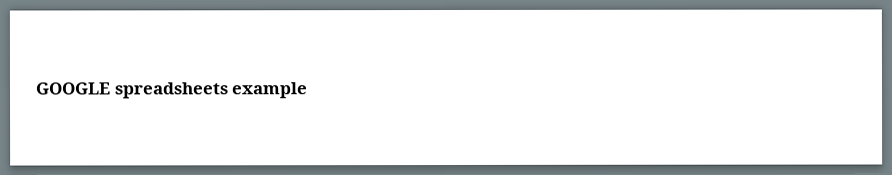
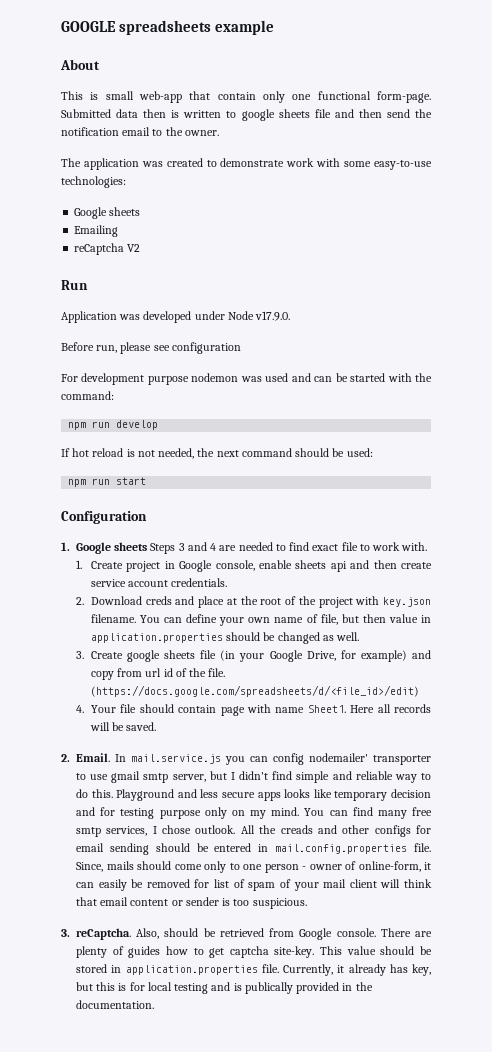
+ About
+ This is small web-app that contain only one functional form-page. Submitted data then is written to google sheets file and then send the notification email to the owner.
+ The application was created to demonstrate work with some easy-to-use technologies:
+ Google sheets
+ Emailing
+ reCaptcha V2
+ Run
+ Application was developed under Node v17.9.0.
+ Before run, please see configuration
+ For development purpose nodemon was used and can be started with the command:
+ npm run develop
+ If hot reload is not needed, the next command should be used:
+ npm run start
+ Configuration
+ 1. Google sheets Steps 3 and 4 are needed to find exact file to work with.
+ 1. Create project in Google console, enable sheets api and then create service account credentials.
+ 2. Download creds and place at the root of the project with key.json filename. You can define your own name of file, but then value in application.properties should be changed as well.
+ 3. Create google sheets file (in your Google Drive, for example) and copy from url id of the file. (https://docs.google.com/spreadsheets/d/<file_id>/edit)
+ 4. Your file should contain page with name Sheet1. Here all records will be saved.
+ 2. Email. In mail.service.js you can config nodemailer' transporter to use gmail smtp server, but I didn't find simple and reliable way to do this. Playground and less secure apps looks like temporary decision and for testing purpose only on my mind. You can find many free smtp services, I chose outlook. All the creads and other configs for email sending should be entered in mail.config.properties file. Since, mails should come only to one person - owner of online-form, it can easily be removed for list of spam of your mail client will think that email content or sender is too suspicious.
+ 3. reCaptcha. Also, should be retrieved from Google console. There are plenty of guides how to get captcha site-key. This value should be stored in application.properties file. Currently, it already has key, but this is for local testing and is publically provided in the documentation.

